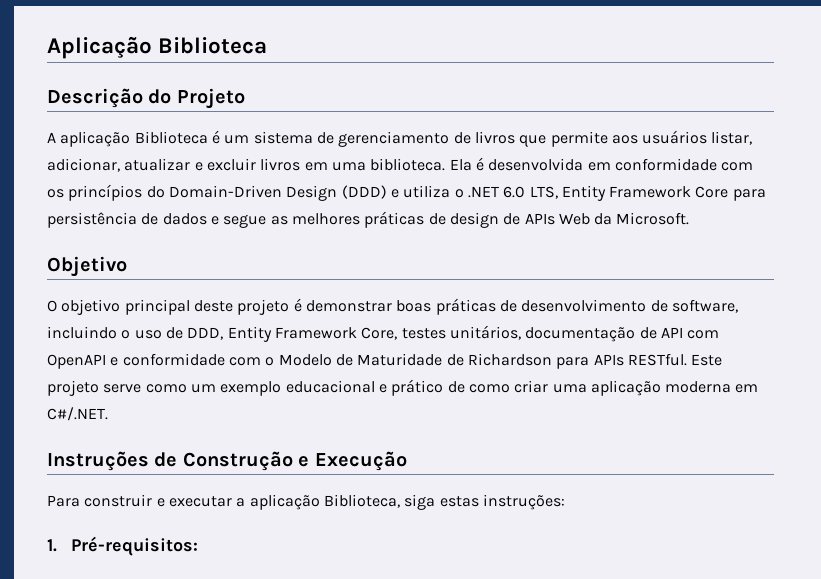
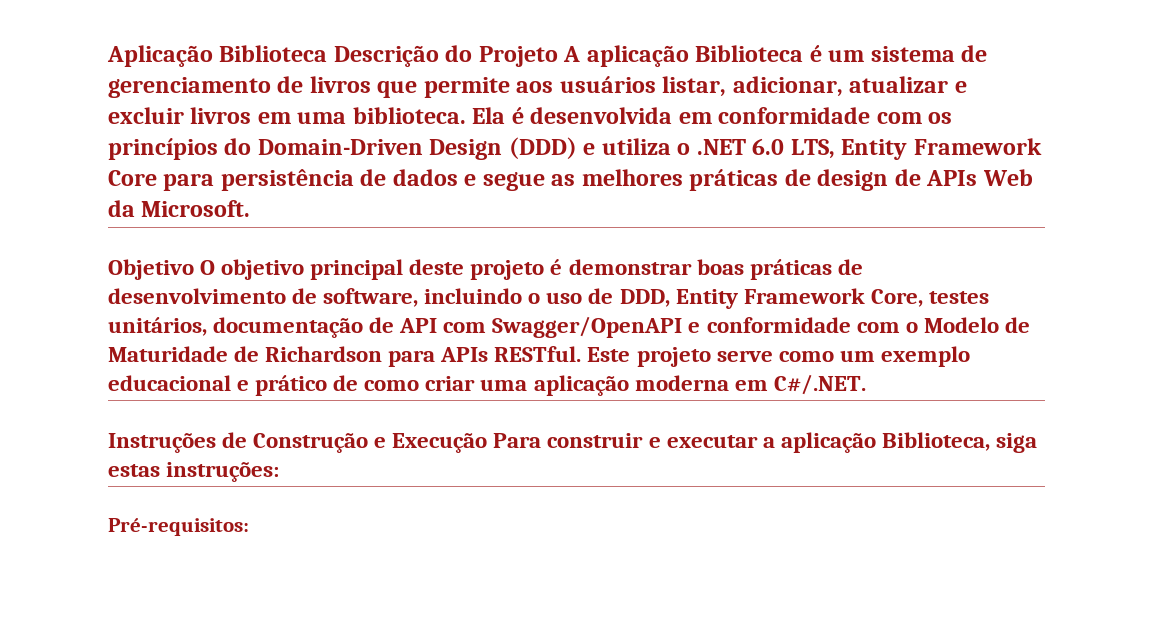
- Aplicação Biblioteca
- Descrição do Projeto
- A aplicação Biblioteca é um sistema de gerenciamento de livros que permite aos usuários listar, adicionar, atualizar e excluir livros em uma biblioteca.
+ Aplicação Biblioteca Descrição do Projeto A aplicação Biblioteca é um sistema de gerenciamento de livros que permite aos usuários listar, adicionar, atualizar e excluir livros em uma biblioteca.
- Objetivo
- O objetivo principal deste projeto é demonstrar boas práticas de desenvolvimento de software, incluindo o uso de DDD, Entity Framework Core, testes unitários, documentação de API com OpenAPI e conformidade com o Modelo de Maturidade de Richardson para APIs RESTful.
+ Objetivo O objetivo principal deste projeto é demonstrar boas práticas de desenvolvimento de software, incluindo o uso de DDD, Entity Framework Core, testes unitários, documentação de API com Swagger/OpenAPI e conformidade com o Modelo de Maturidade de Richardson para APIs RESTful.
- Instruções de Construção e Execução
- Para construir e executar a aplicação Biblioteca, siga estas instruções:
+ Instruções de Construção e Execução Para construir e executar a aplicação Biblioteca, siga estas instruções:
- 1. Pré-requisitos:
+ Pré-requisitos:

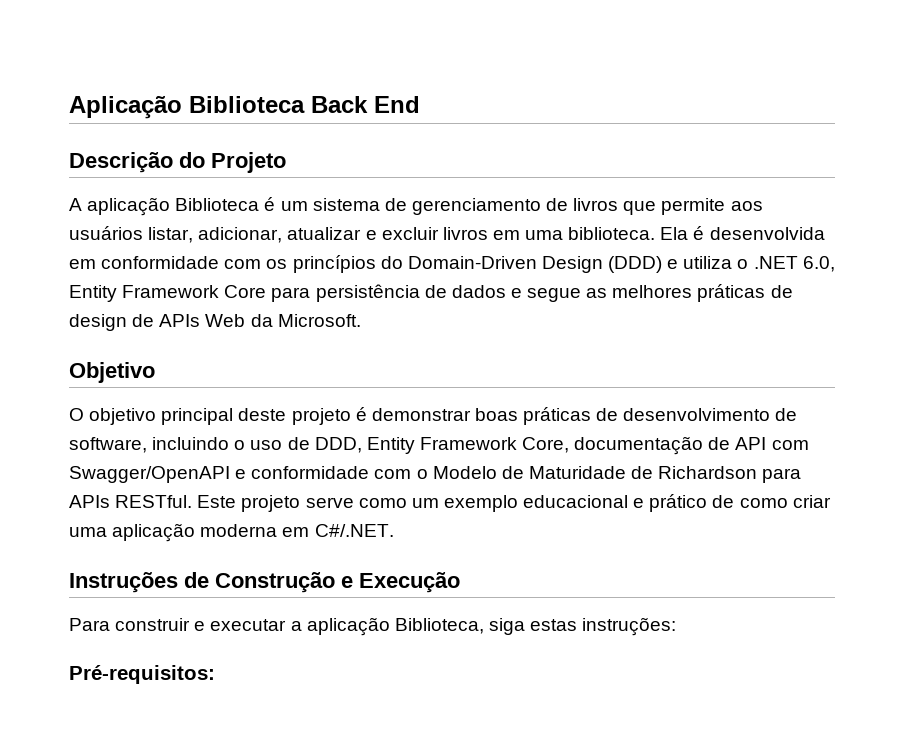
- Aplicação Biblioteca Descrição do Projeto A aplicação Biblioteca é um sistema de gerenciamento de livros que permite aos usuários listar, adicionar, atualizar e excluir livros em uma biblioteca.
+ Aplicação Biblioteca Back End
+ Descrição do Projeto
+ A aplicação Biblioteca é um sistema de gerenciamento de livros que permite aos usuários listar, adicionar, atualizar e excluir livros em uma biblioteca.
- Ela é desenvolvida em conformidade com os princípios do Domain-Driven Design (DDD) e utiliza o .NET 6.0 LTS, Entity Framework Core para persistência de dados e segue as melhores práticas de design de APIs Web da Microsoft.
+ Ela é desenvolvida em conformidade com os princípios do Domain-Driven Design (DDD) e utiliza o .NET 6.0, Entity Framework Core para persistência de dados e segue as melhores práticas de design de APIs Web da Microsoft.
- Objetivo O objetivo principal deste projeto é demonstrar boas práticas de desenvolvimento de software, incluindo o uso de DDD, Entity Framework Core, testes unitários, documentação de API com Swagger/OpenAPI e conformidade com o Modelo de Maturidade de Richardson para APIs RESTful.
+ Objetivo
+ O objetivo principal deste projeto é demonstrar boas práticas de desenvolvimento de software, incluindo o uso de DDD, Entity Framework Core, documentação de API com Swagger/OpenAPI e conformidade com o Modelo de Maturidade de Richardson para APIs RESTful.
- Instruções de Construção e Execução Para construir e executar a aplicação Biblioteca, siga estas instruções:
+ Instruções de Construção e Execução
+ Para construir e executar a aplicação Biblioteca, siga estas instruções:

